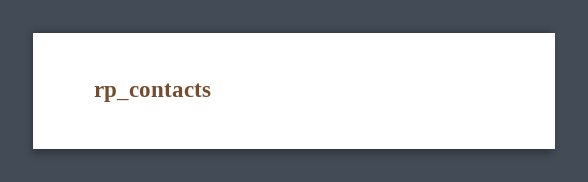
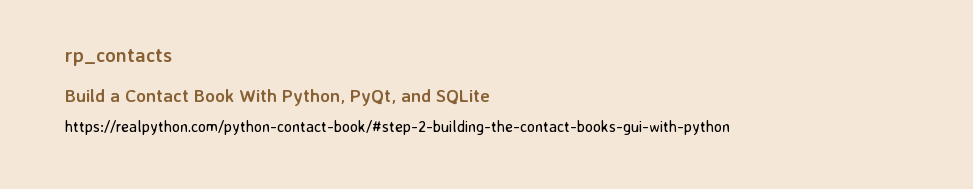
+ Build a Contact Book With Python, PyQt, and SQLite
+ https://realpython.com/python-contact-book/#step-2-building-the-contact-books-gui-with-python

